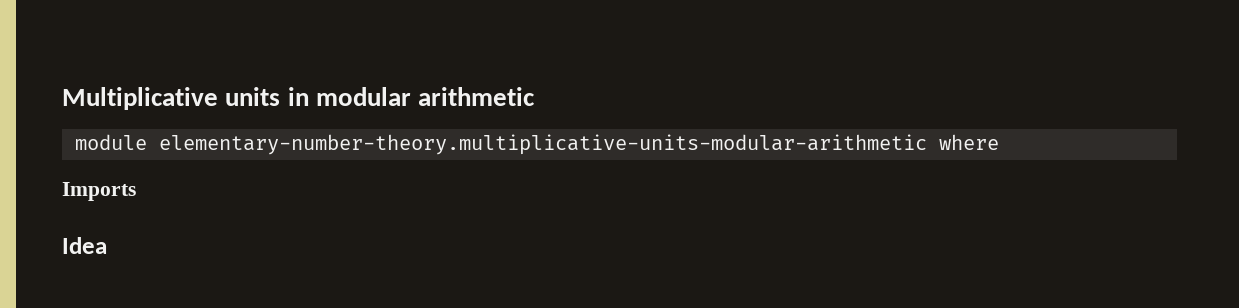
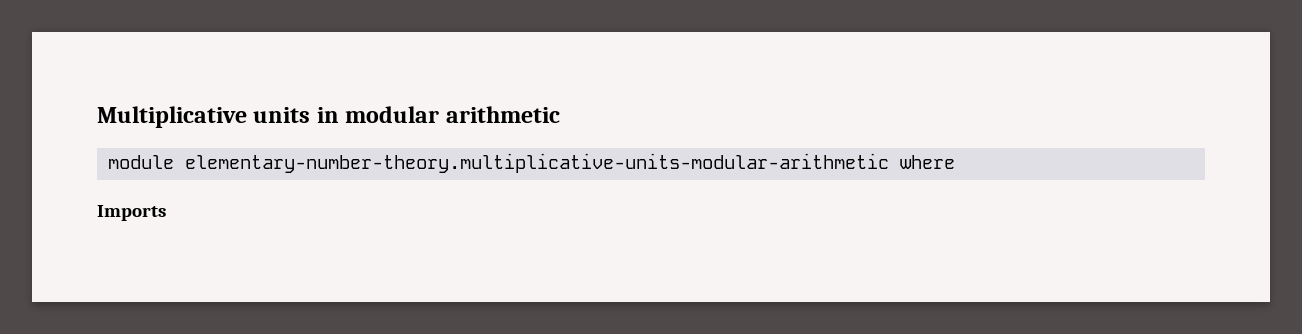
- Idea

